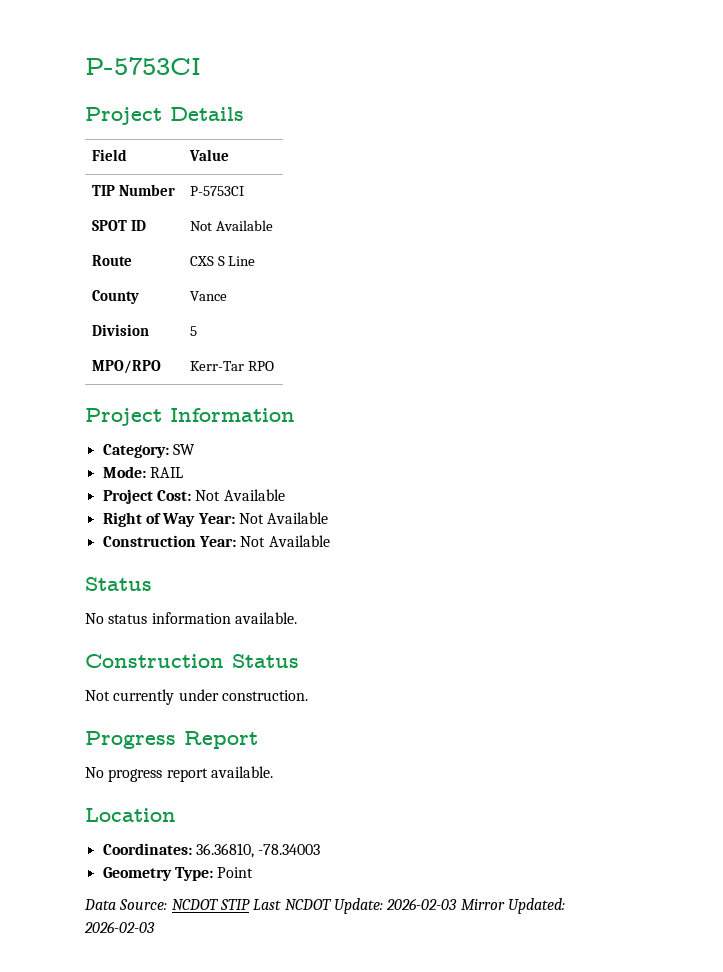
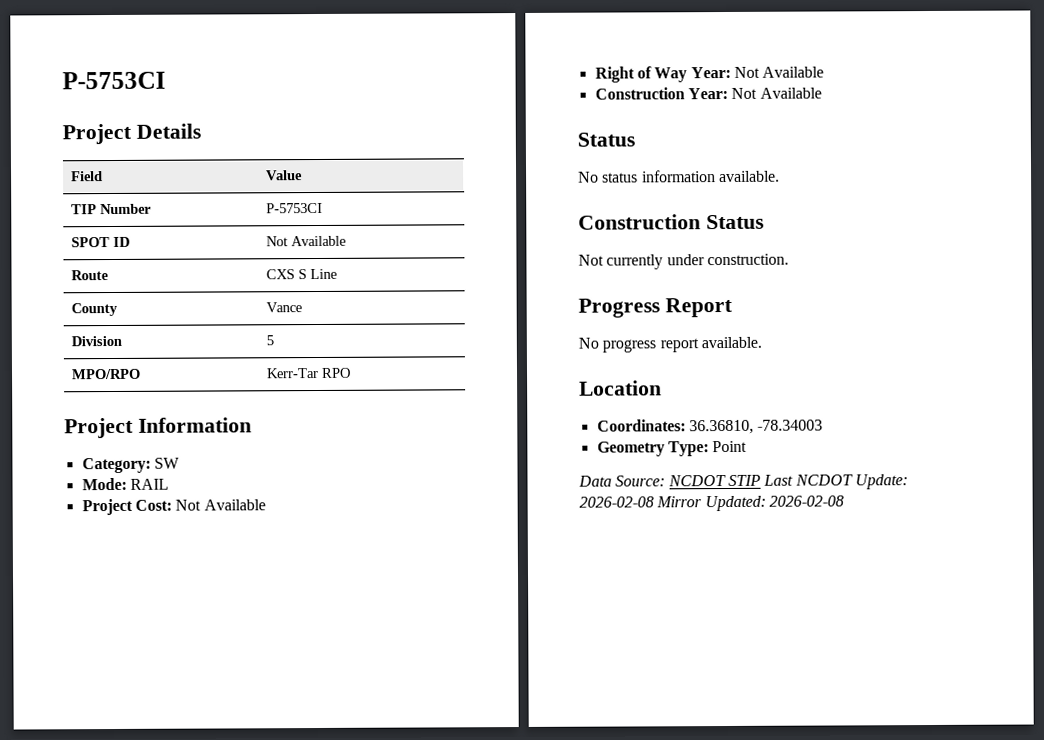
- Data Source: NCDOT STIP Last NCDOT Update: 2026-02-03 Mirror Updated: 2026-02-03
+ Data Source: NCDOT STIP Last NCDOT Update: 2026-02-08 Mirror Updated: 2026-02-08

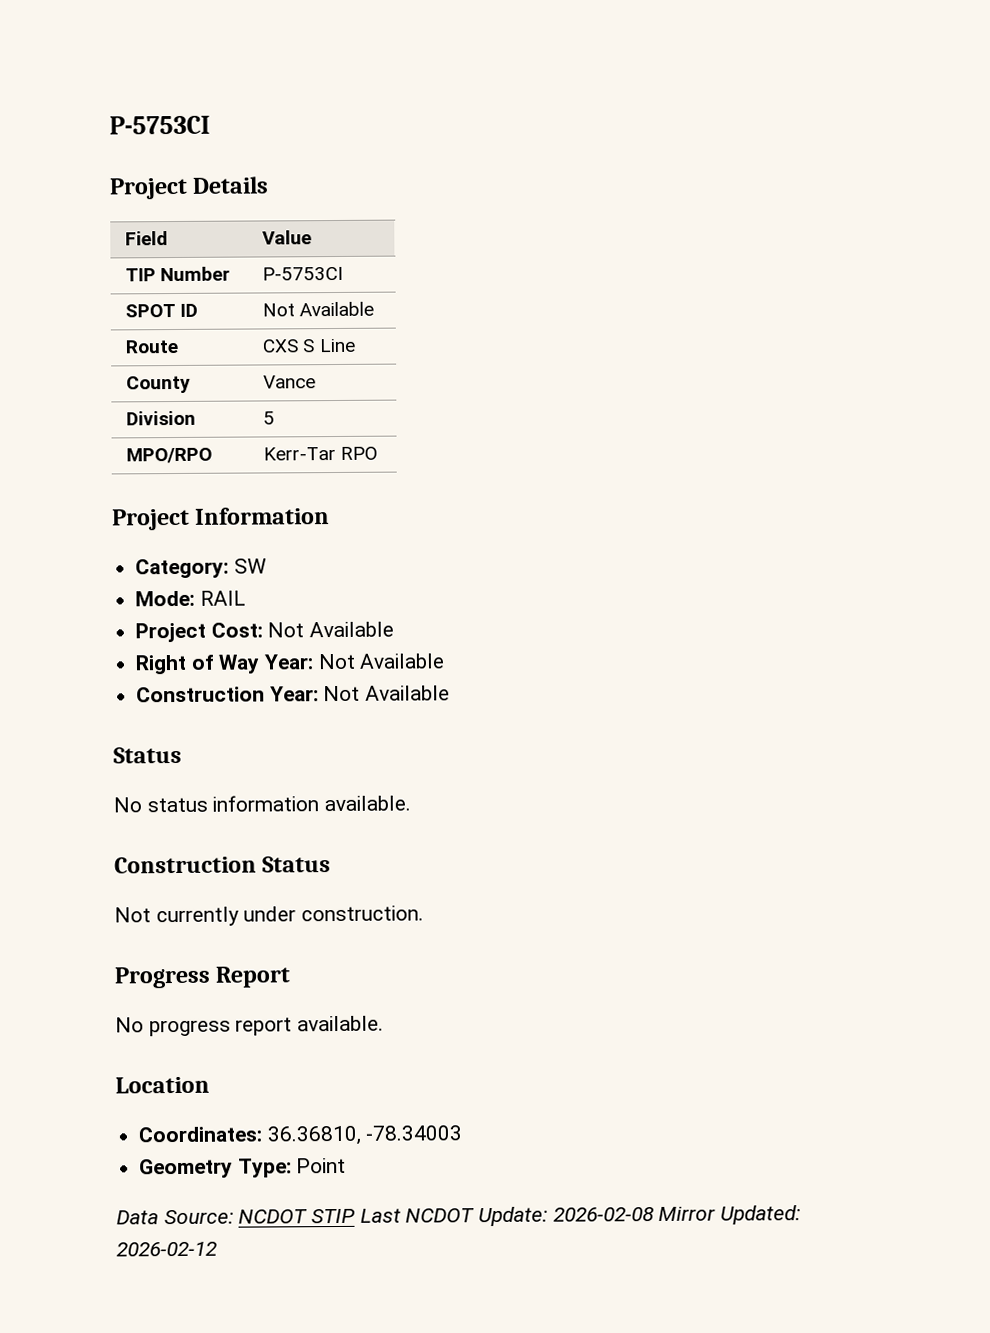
- Data Source: NCDOT STIP Last NCDOT Update: 2026-02-08 Mirror Updated: 2026-02-08
+ Data Source: NCDOT STIP Last NCDOT Update: 2026-02-08 Mirror Updated: 2026-02-12

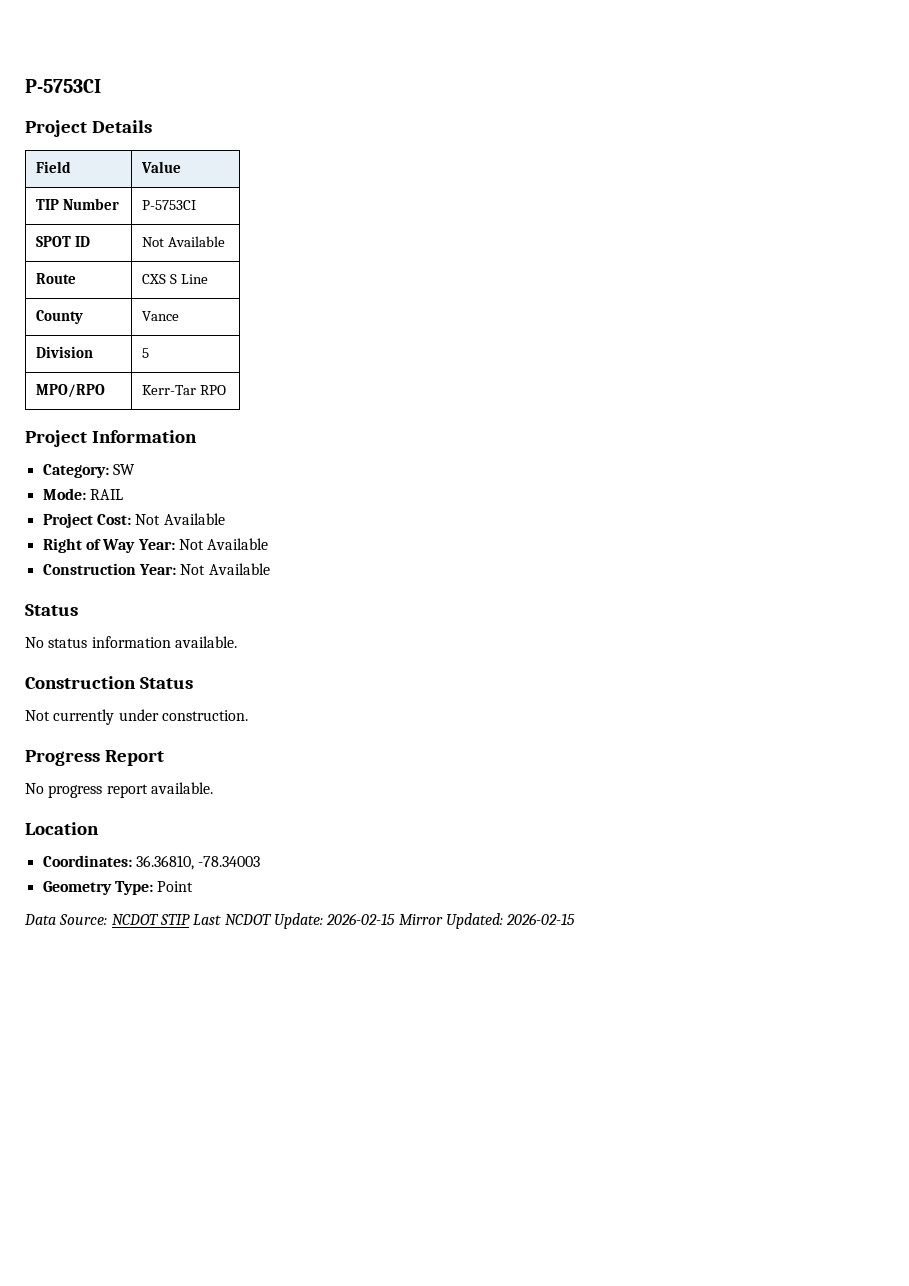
- Data Source: NCDOT STIP Last NCDOT Update: 2026-02-08 Mirror Updated: 2026-02-12
+ Data Source: NCDOT STIP Last NCDOT Update: 2026-02-15 Mirror Updated: 2026-02-15

